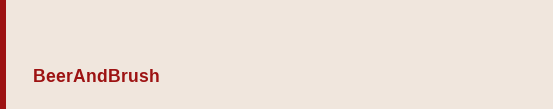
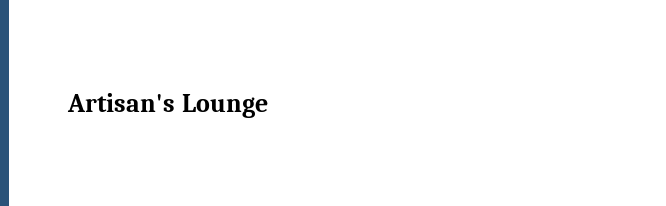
- BeerAndBrush
+ Artisan's Lounge

